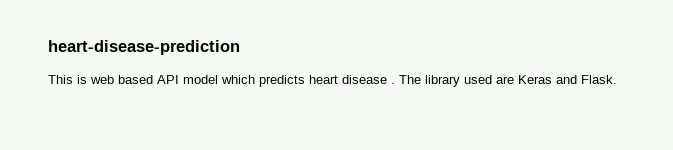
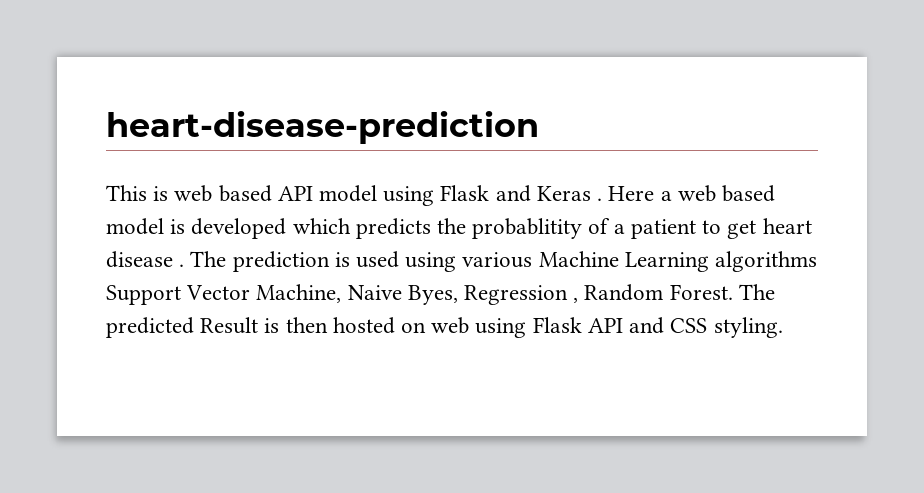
- This is web based API model which predicts heart disease . The library used are Keras and Flask.
+ This is web based API model using Flask and Keras . Here a web based model is developed which predicts the probablitity of a patient to get heart disease . The prediction is used using various Machine Learning algorithms Support Vector Machine, Naive Byes, Regression , Random Forest. The predicted Result is then hosted on web using Flask API and CSS styling.

